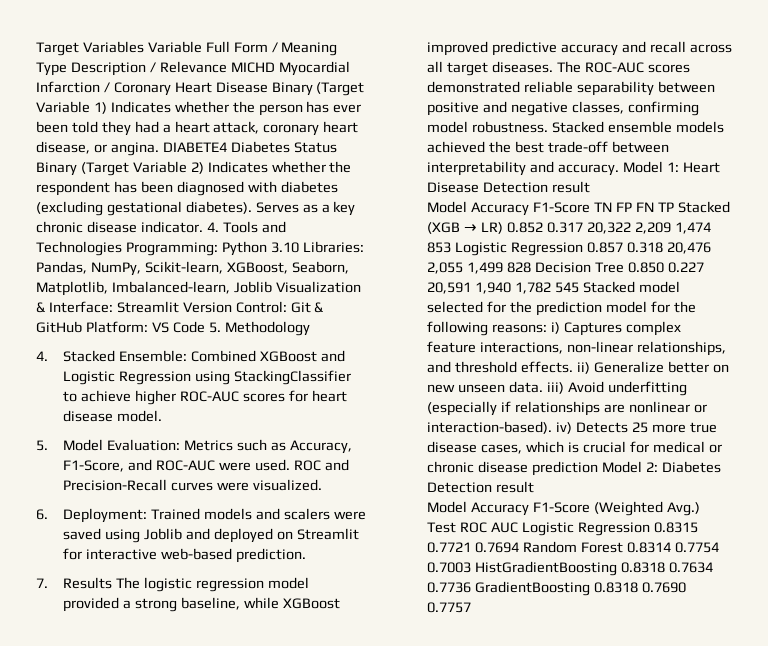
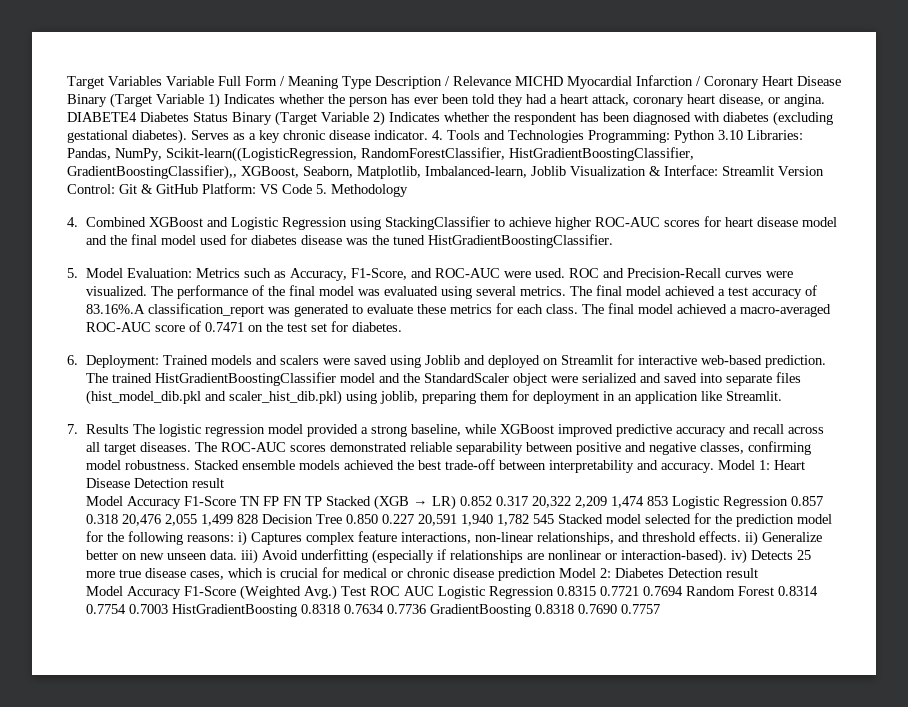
- 4. Tools and Technologies Programming: Python 3.10 Libraries: Pandas, NumPy, Scikit-learn, XGBoost, Seaborn, Matplotlib, Imbalanced-learn, Joblib Visualization & Interface: Streamlit Version Control: Git & GitHub Platform: VS Code 5. Methodology
+ 4. Tools and Technologies Programming: Python 3.10 Libraries: Pandas, NumPy, Scikit-learn((LogisticRegression, RandomForestClassifier, HistGradientBoostingClassifier, GradientBoostingClassifier),, XGBoost, Seaborn, Matplotlib, Imbalanced-learn, Joblib Visualization & Interface: Streamlit Version Control: Git & GitHub Platform: VS Code 5. Methodology
- 4. Stacked Ensemble: Combined XGBoost and Logistic Regression using StackingClassifier to achieve higher ROC-AUC scores for heart disease model.
+ 4. Combined XGBoost and Logistic Regression using StackingClassifier to achieve higher ROC-AUC scores for heart disease model and the final model used for diabetes disease was the tuned HistGradientBoostingClassifier.
+ The performance of the final model was evaluated using several metrics. The final model achieved a test accuracy of 83.16%.A classification_report was generated to evaluate these metrics for each class. The final model achieved a macro-averaged ROC-AUC score of 0.7471 on the test set for diabetes.
+ The trained HistGradientBoostingClassifier model and the StandardScaler object were serialized and saved into separate files (hist_model_dib.pkl and scaler_hist_dib.pkl) using joblib, preparing them for deployment in an application like Streamlit.

